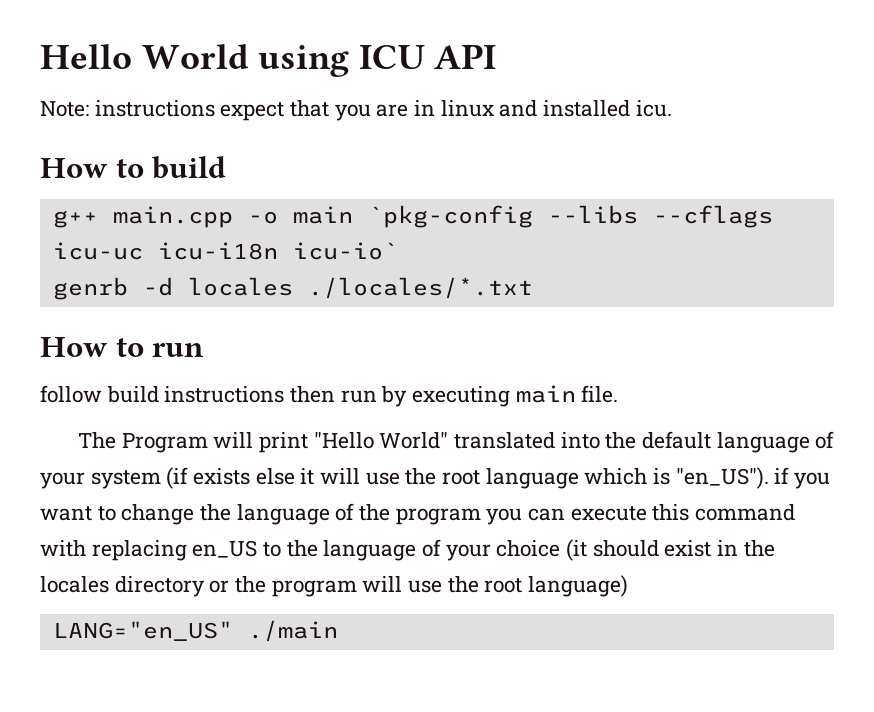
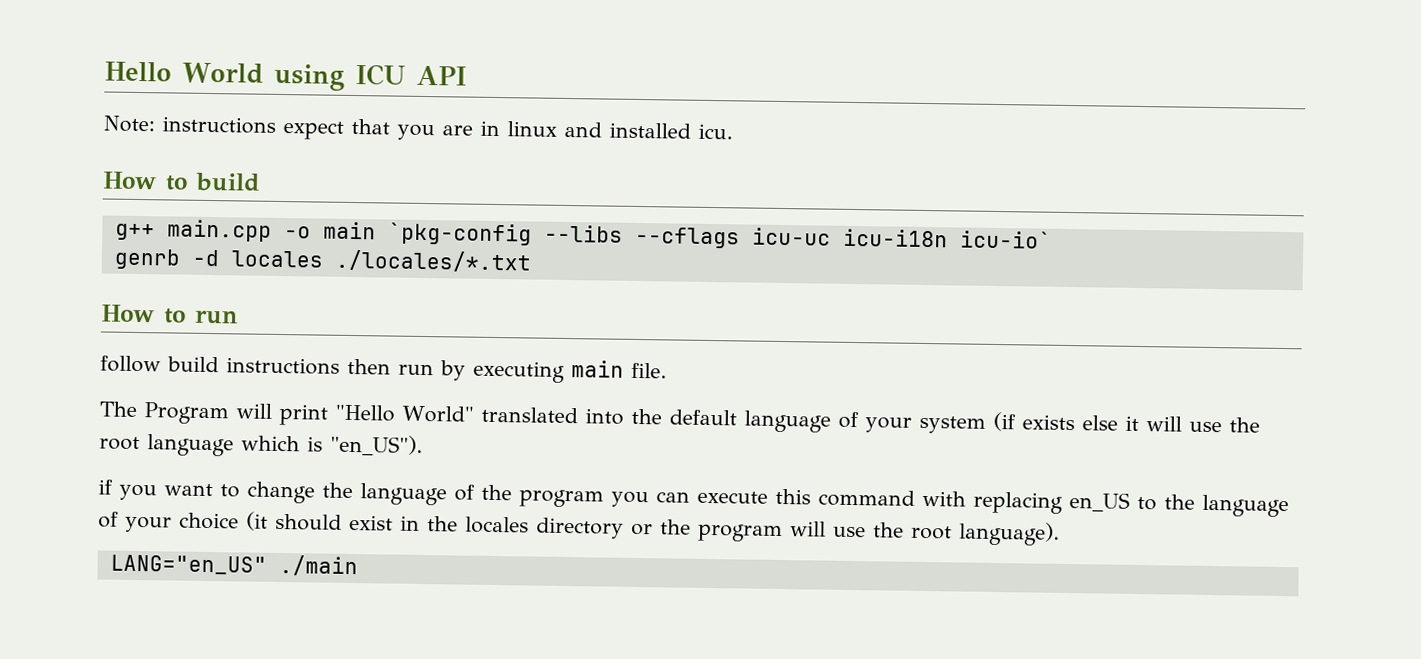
- The Program will print "Hello World" translated into the default language of your system (if exists else it will use the root language which is "en_US"). if you want to change the language of the program you can execute this command with replacing en_US to the language of your choice (it should exist in the locales directory or the program will use the root language)
+ The Program will print "Hello World" translated into the default language of your system (if exists else it will use the root language which is "en_US").
+ if you want to change the language of the program you can execute this command with replacing en_US to the language of your choice (it should exist in the locales directory or the program will use the root language).

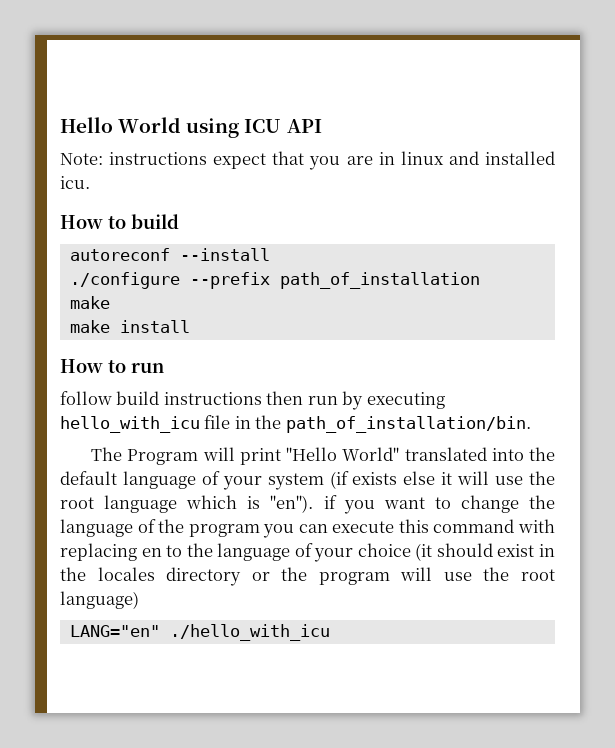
- g++ main.cpp -o main `pkg-config --libs --cflags icu-uc icu-i18n icu-io`
- genrb -d locales ./locales/*.txt
+ autoreconf --install
+ ./configure --prefix path_of_installation
+ make
+ make install
- follow build instructions then run by executing main file.
+ follow build instructions then run by executing hello_with_icu file in the path_of_installation/bin.
- The Program will print "Hello World" translated into the default language of your system (if exists else it will use the root language which is "en_US").
- if you want to change the language of the program you can execute this command with replacing en_US to the language of your choice (it should exist in the locales directory or the program will use the root language).
- LANG="en_US" ./main
+ The Program will print "Hello World" translated into the default language of your system (if exists else it will use the root language which is "en"). if you want to change the language of the program you can execute this command with replacing en to the language of your choice (it should exist in the locales directory or the program will use the root language)
+ LANG="en" ./hello_with_icu

